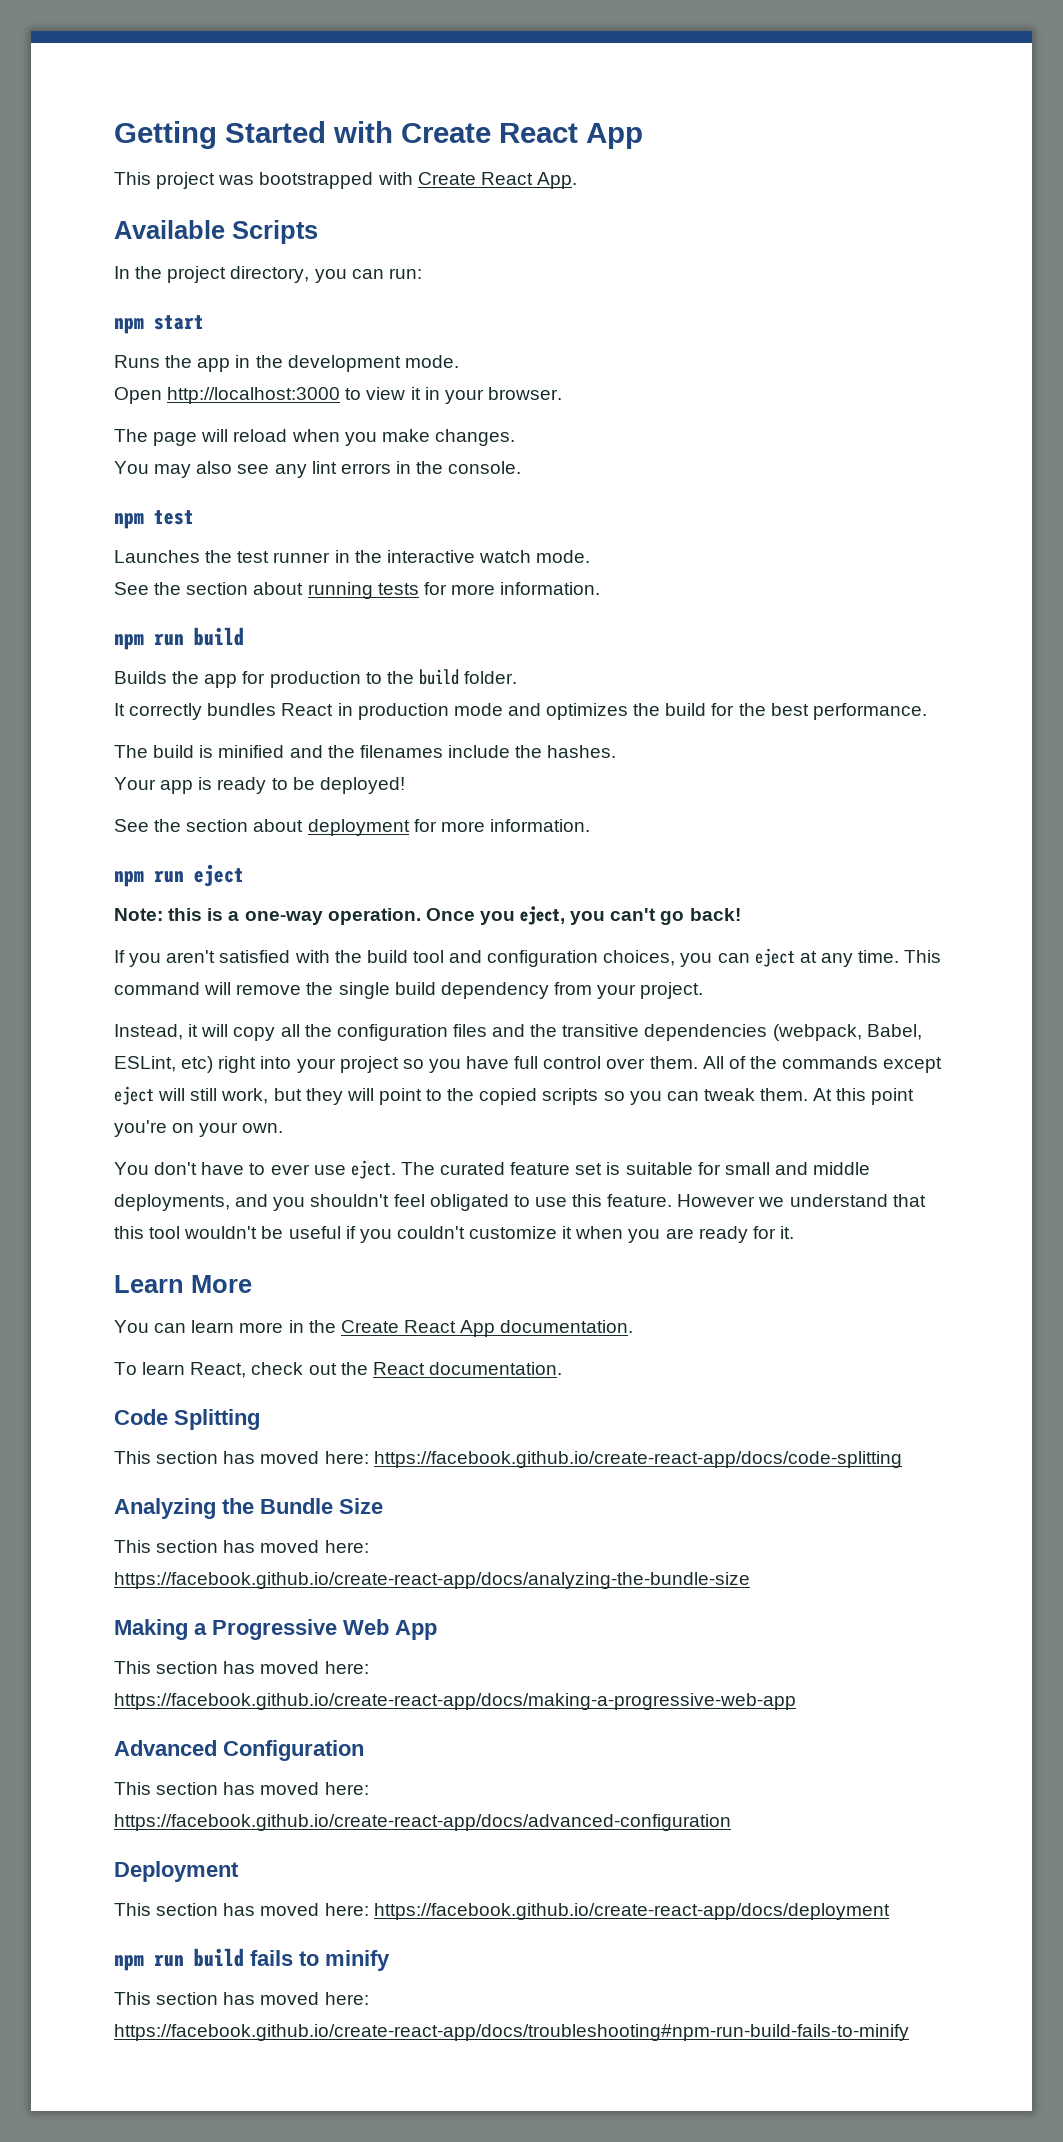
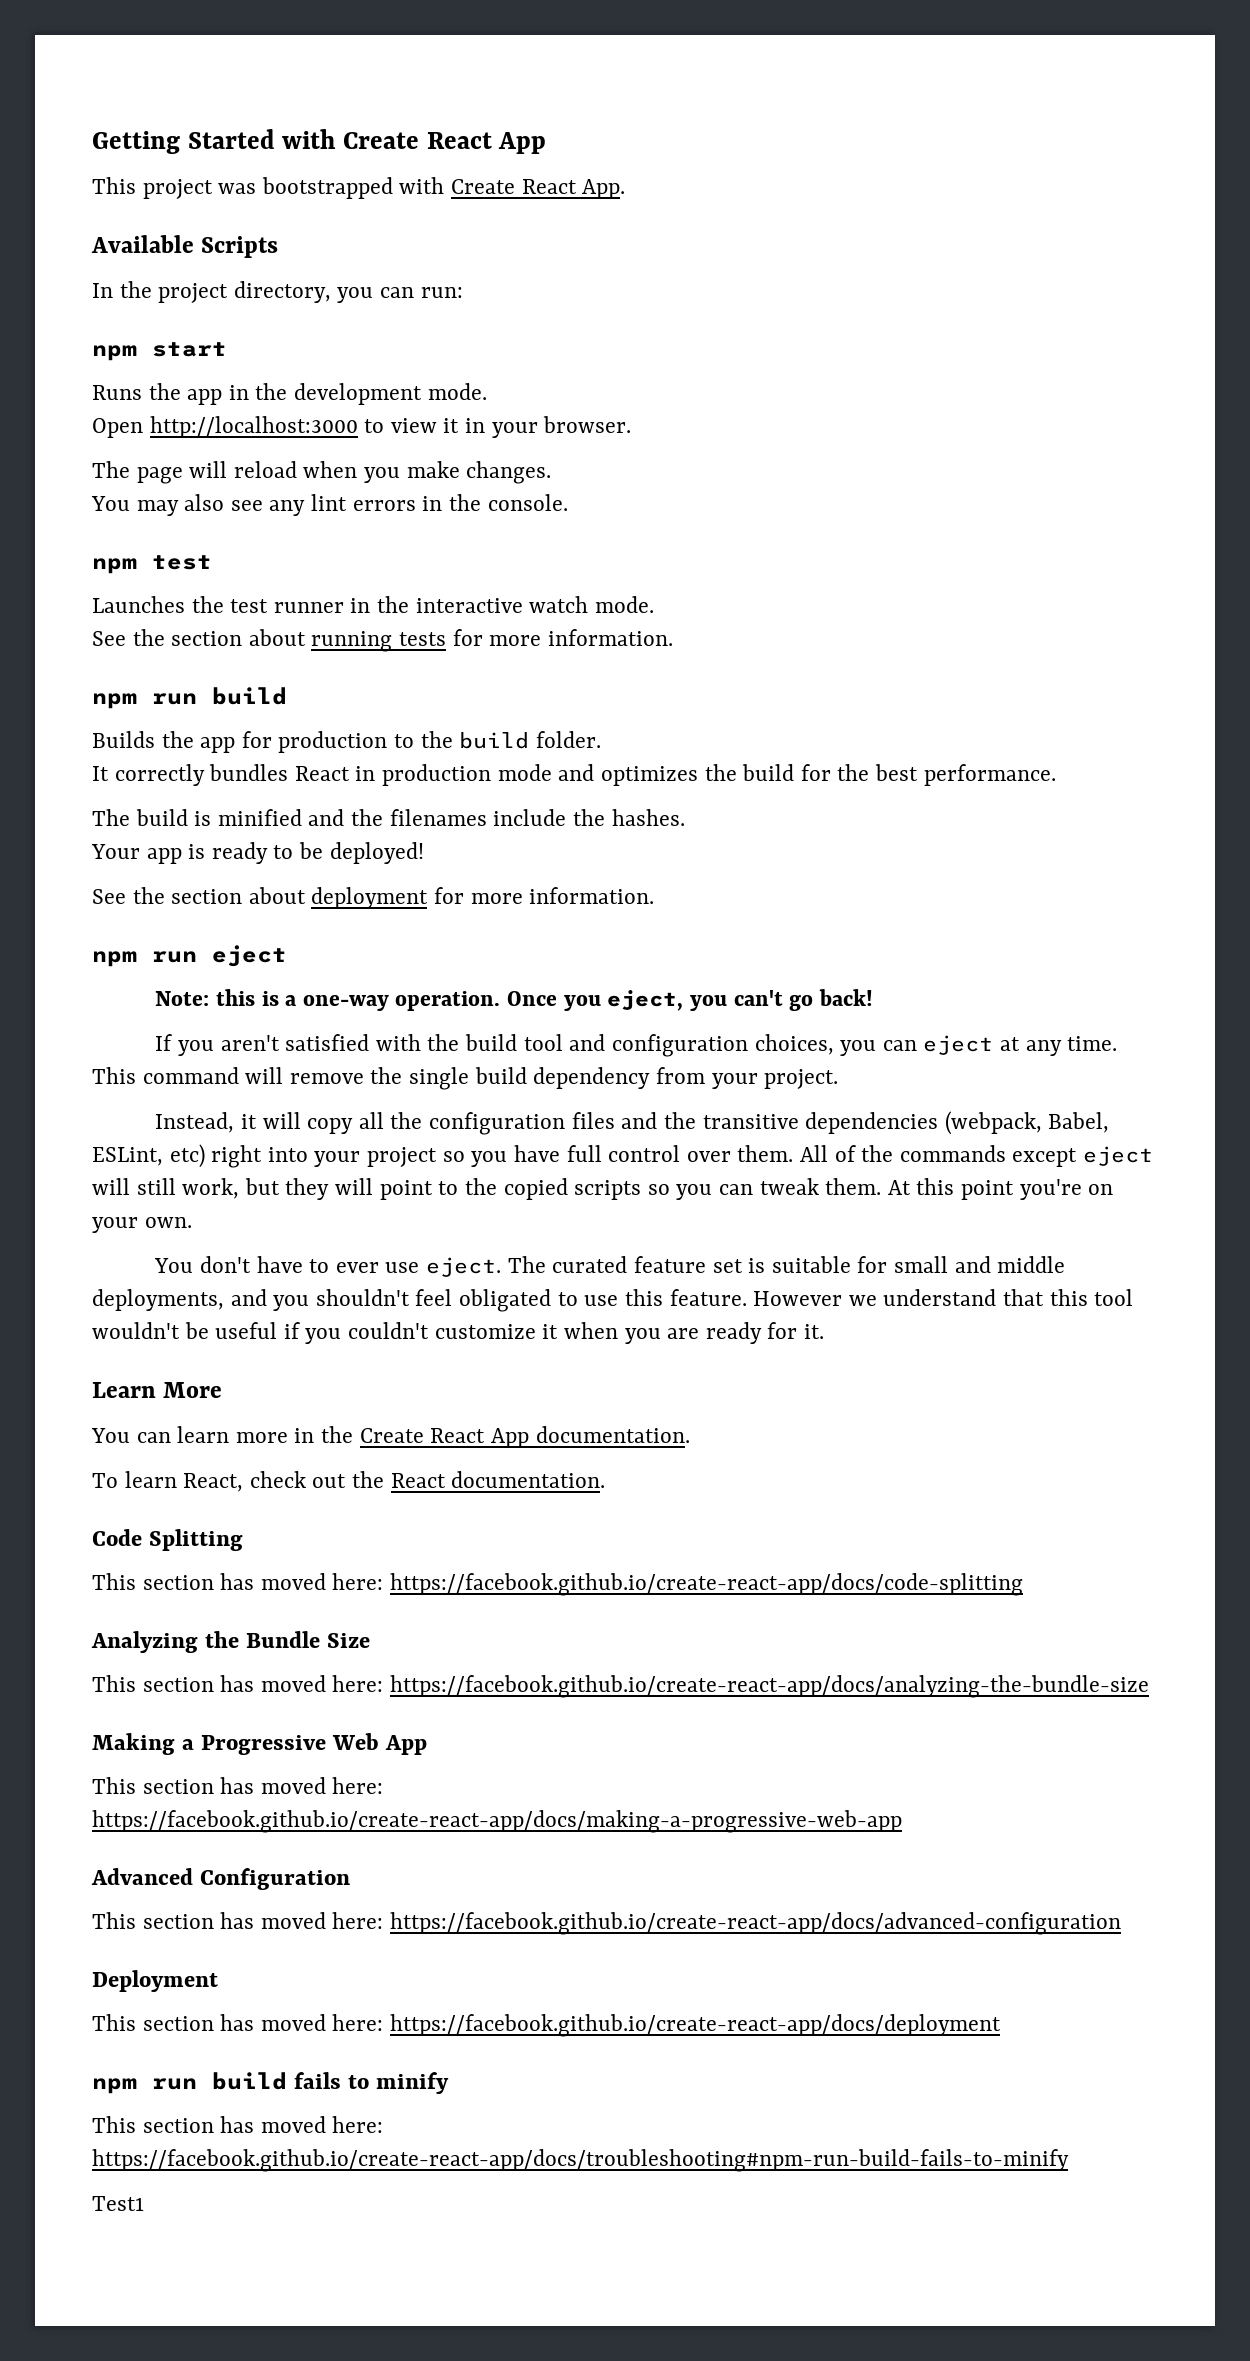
+ Test1

